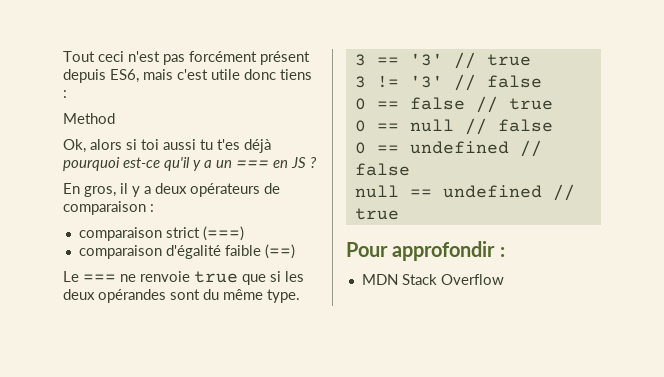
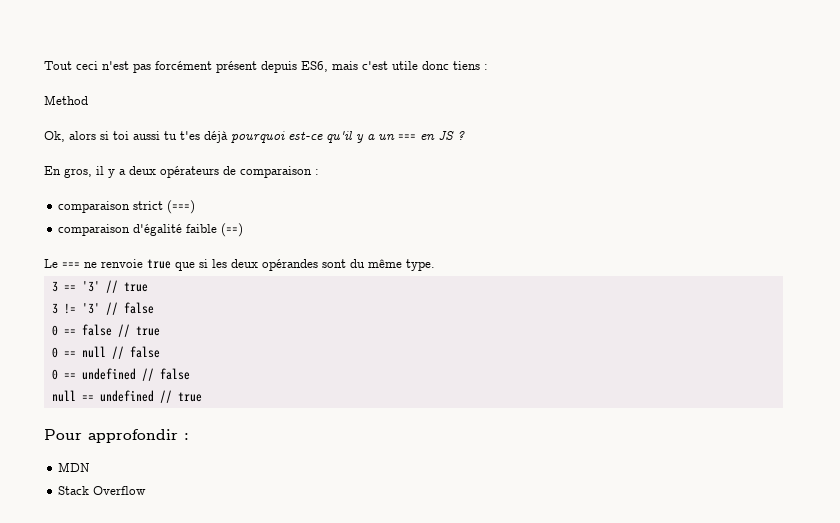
- MDN Stack Overflow
+ MDN
+ Stack Overflow

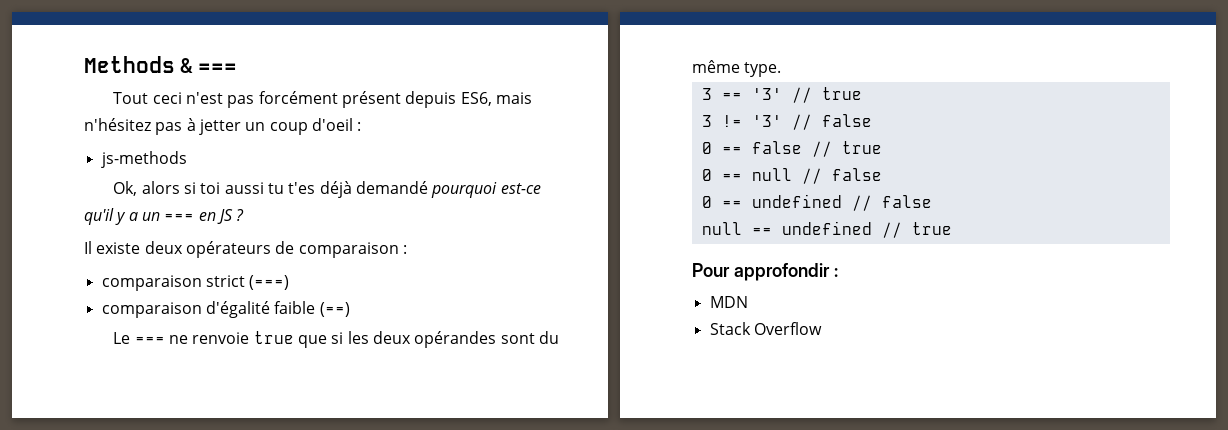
+ Methods & ===
- Tout ceci n'est pas forcément présent depuis ES6, mais c'est utile donc tiens :
- Method
+ Tout ceci n'est pas forcément présent depuis ES6, mais n'hésitez pas à jetter un coup d'oeil :
+ js-methods
- Ok, alors si toi aussi tu t'es déjà pourquoi est-ce qu'il y a un === en JS ?
+ Ok, alors si toi aussi tu t'es déjà demandé pourquoi est-ce qu'il y a un === en JS ?
- En gros, il y a deux opérateurs de comparaison :
+ Il existe deux opérateurs de comparaison :

